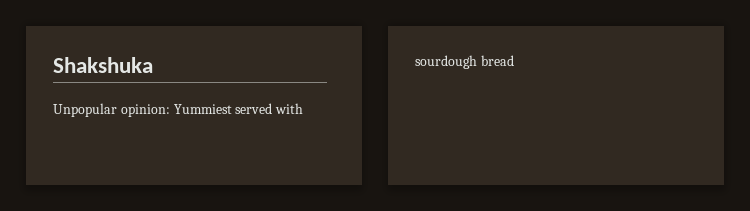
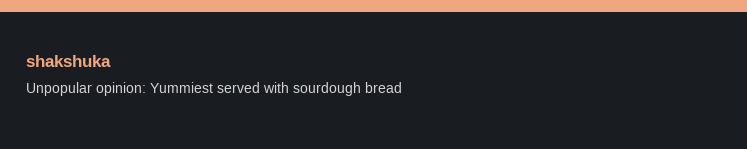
- Shakshuka
+ shakshuka

